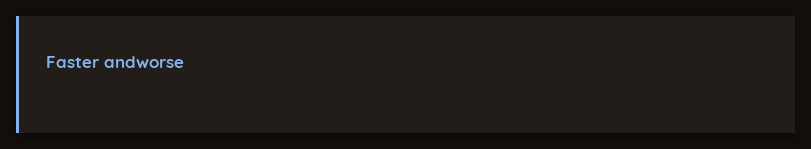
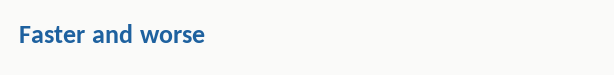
- Faster andworse
+ Faster and worse

